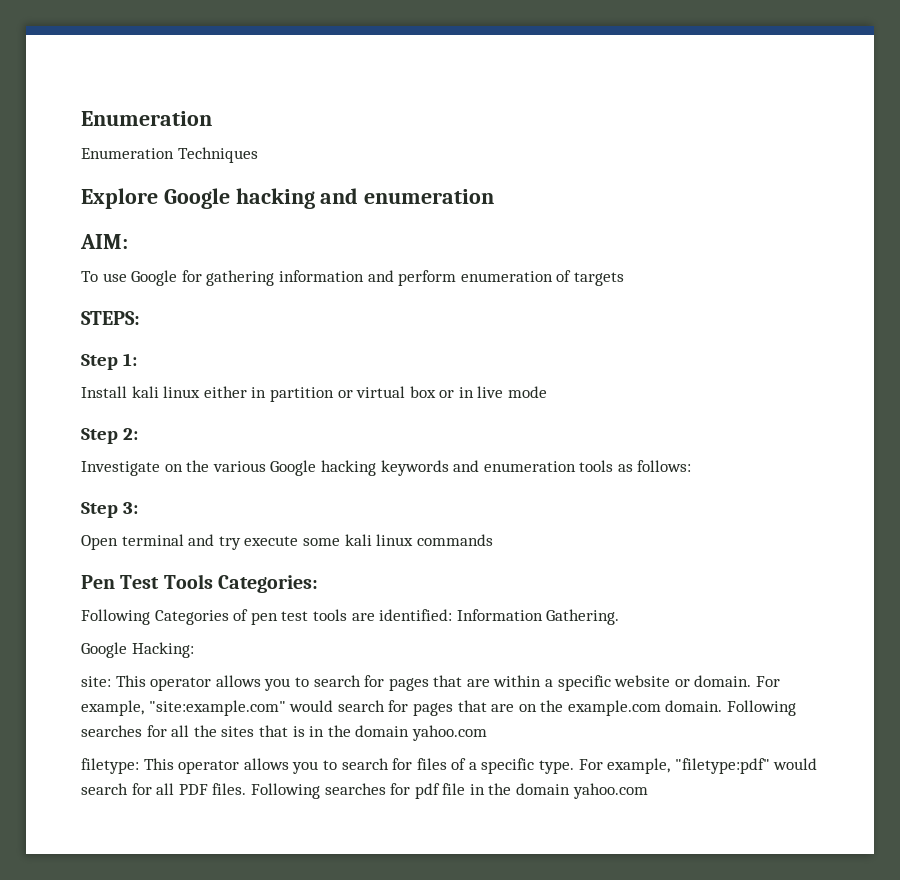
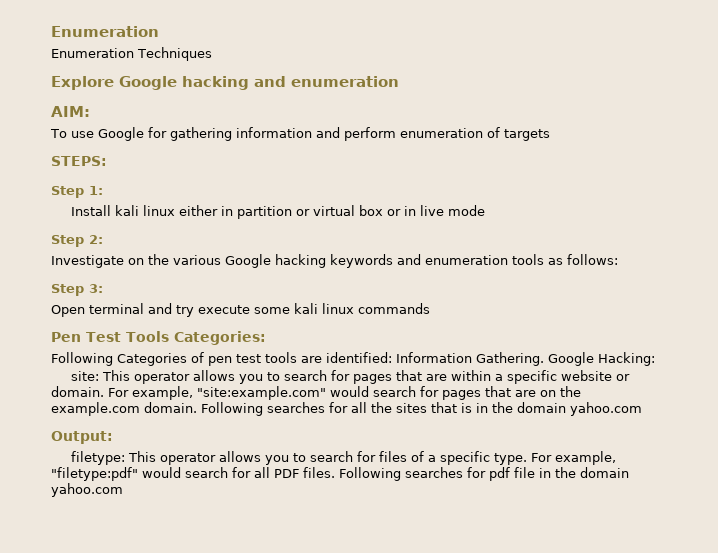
- Following Categories of pen test tools are identified: Information Gathering.
- Google Hacking:
+ Following Categories of pen test tools are identified: Information Gathering. Google Hacking:
+ Output:

